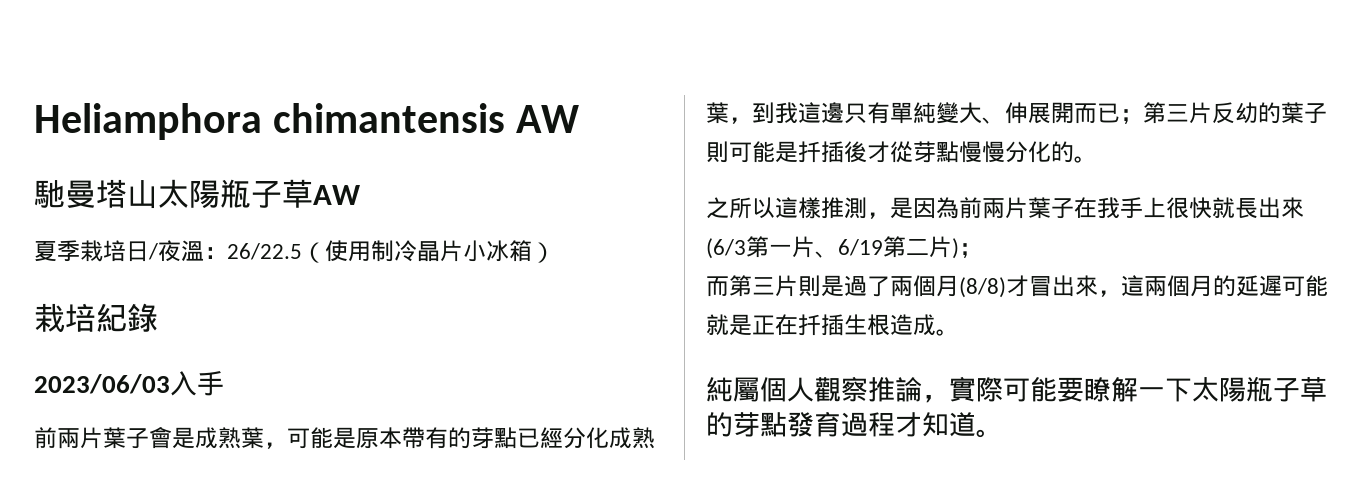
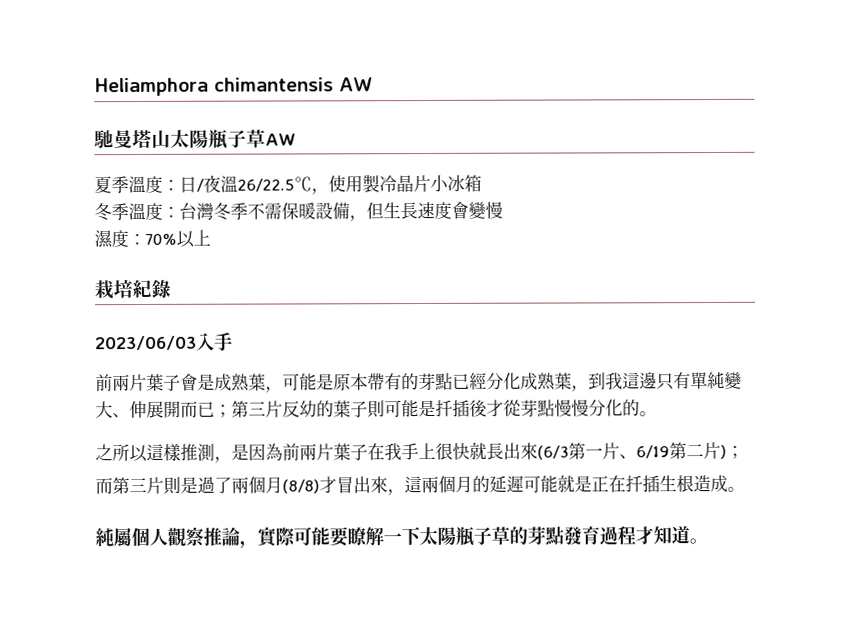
- 夏季栽培日/夜溫：26/22.5（使用制冷晶片小冰箱）
+ 夏季溫度：日/夜溫26/22.5℃，使用製冷晶片小冰箱
+ 冬季溫度：台灣冬季不需保暖設備，但生長速度會變慢
+ 濕度：70%以上

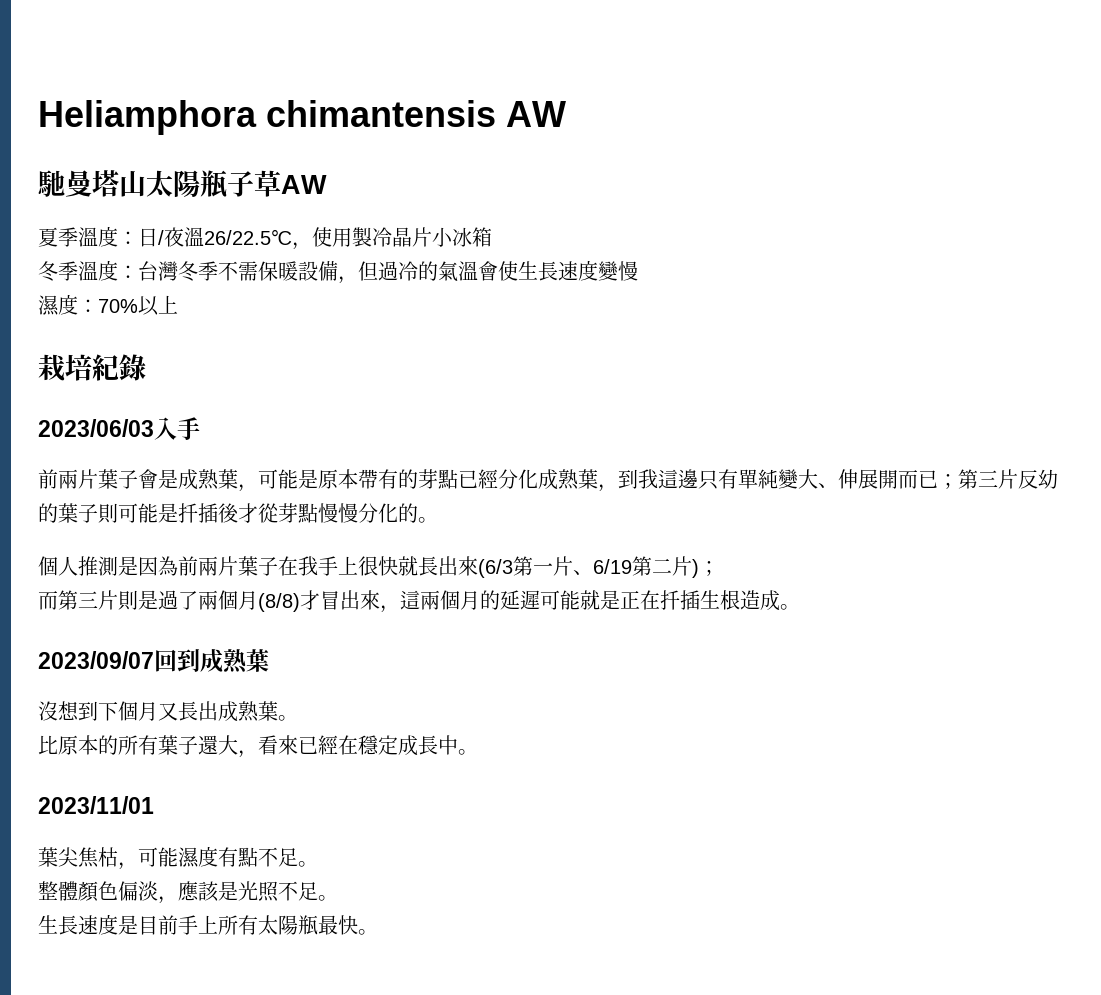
- 冬季溫度：台灣冬季不需保暖設備，但生長速度會變慢
+ 冬季溫度：台灣冬季不需保暖設備，但過冷的氣溫會使生長速度變慢
- 之所以這樣推測，是因為前兩片葉子在我手上很快就長出來(6/3第一片、6/19第二片)；
+ 個人推測是因為前兩片葉子在我手上很快就長出來(6/3第一片、6/19第二片)；
- 純屬個人觀察推論，實際可能要瞭解一下太陽瓶子草的芽點發育過程才知道。
+ 2023/09/07回到成熟葉
+ 沒想到下個月又長出成熟葉。
+ 比原本的所有葉子還大，看來已經在穩定成長中。
+ 2023/11/01
+ 葉尖焦枯，可能濕度有點不足。
+ 整體顏色偏淡，應該是光照不足。
+ 生長速度是目前手上所有太陽瓶最快。

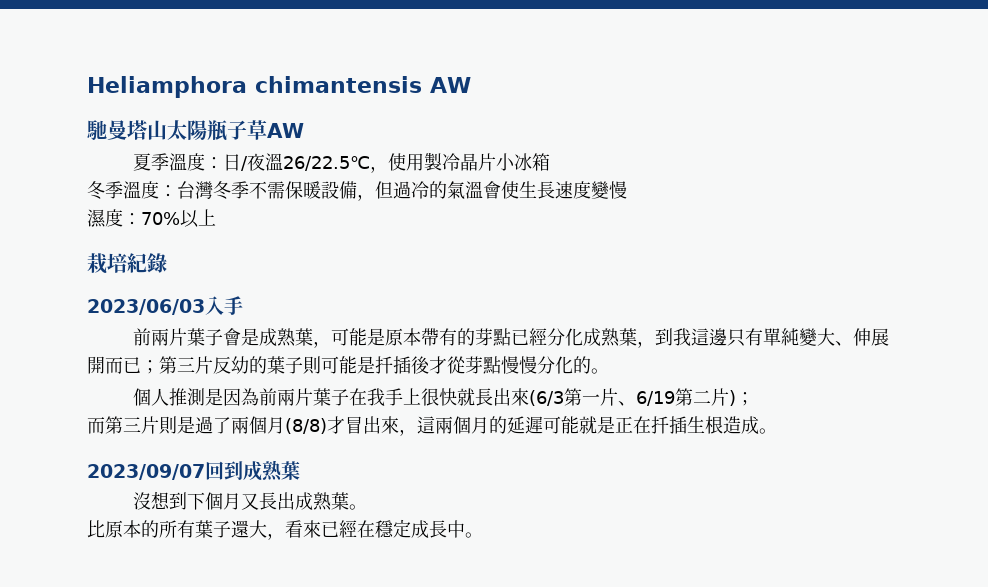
- 2023/11/01
- 葉尖焦枯，可能濕度有點不足。
- 整體顏色偏淡，應該是光照不足。
- 生長速度是目前手上所有太陽瓶最快。

